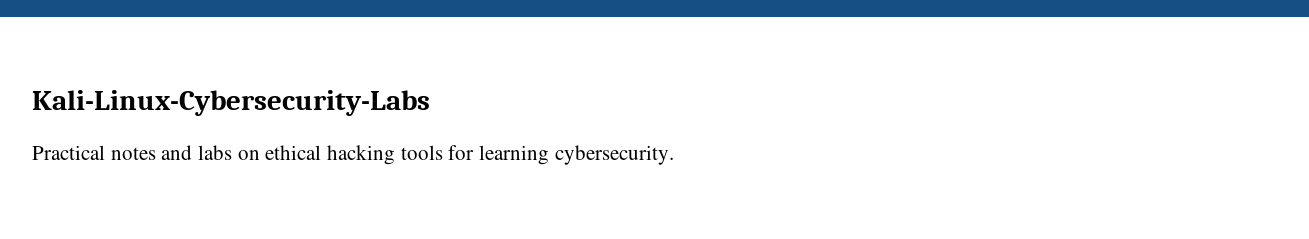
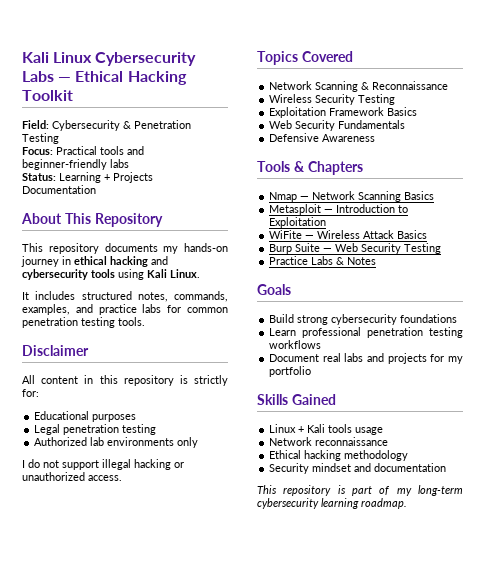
- Kali-Linux-Cybersecurity-Labs
- Practical notes and labs on ethical hacking tools for learning cybersecurity.
+ Kali Linux Cybersecurity Labs — Ethical Hacking Toolkit
+ Field: Cybersecurity & Penetration Testing
+ Focus: Practical tools and beginner-friendly labs
+ Status: Learning + Projects Documentation
+ About This Repository
+ This repository documents my hands-on journey in ethical hacking and cybersecurity tools using Kali Linux.
+ It includes structured notes, commands, examples, and practice labs for common penetration testing tools.
+ Disclaimer
+ All content in this repository is strictly for:
+ Educational purposes
+ Legal penetration testing
+ Authorized lab environments only
+ I do not support illegal hacking or unauthorized access.
+ Topics Covered
+ Network Scanning & Reconnaissance
+ Wireless Security Testing
+ Exploitation Framework Basics
+ Web Security Fundamentals
+ Defensive Awareness
+ Tools & Chapters
+ Nmap — Network Scanning Basics
+ Metasploit — Introduction to Exploitation
+ WiFite — Wireless Attack Basics
+ Burp Suite — Web Security Testing
+ Practice Labs & Notes
+ Goals
+ Build strong cybersecurity foundations
+ Learn professional penetration testing workflows
+ Document real labs and projects for my portfolio
+ Skills Gained
+ Linux + Kali tools usage
+ Network reconnaissance
+ Ethical hacking methodology
+ Security mindset and documentation
+ This repository is part of my long-term cybersecurity learning roadmap.

